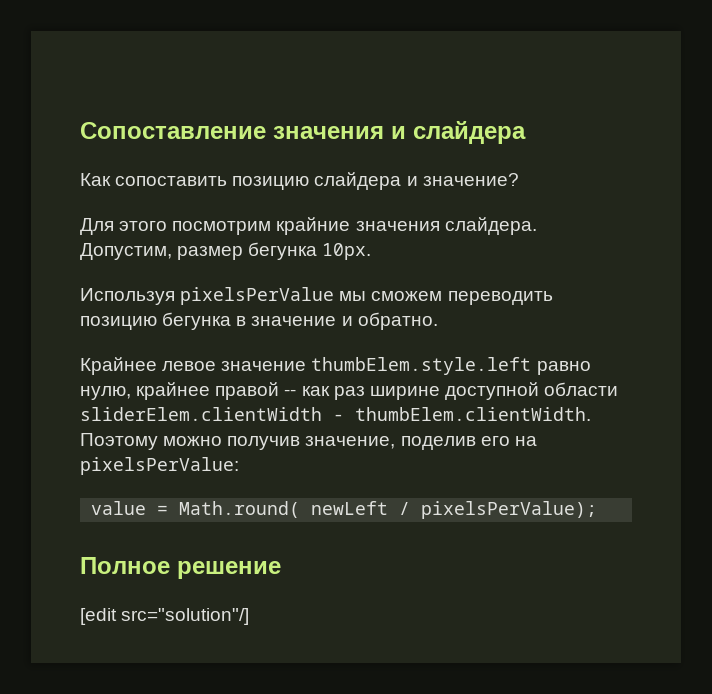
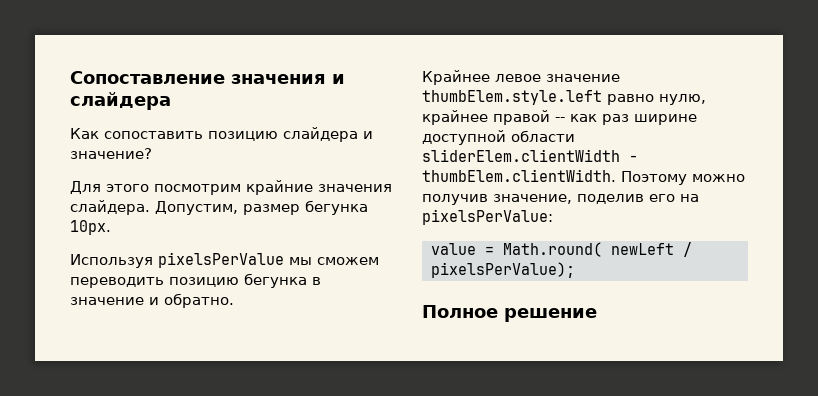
- [edit src="solution"/]

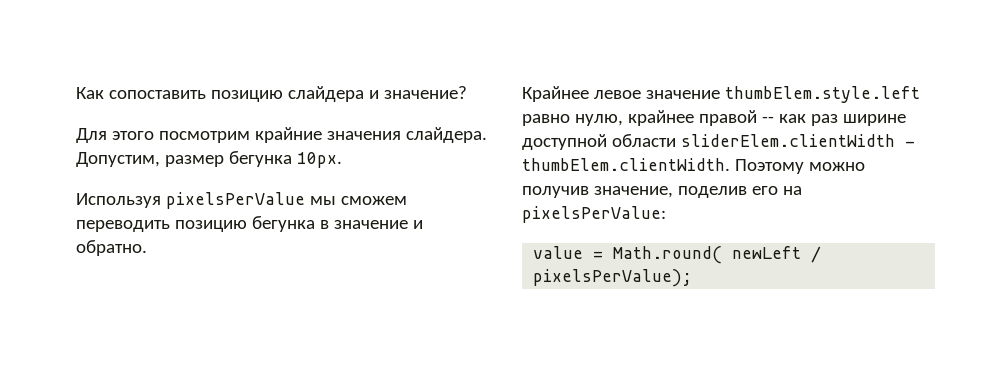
- Сопоставление значения и слайдера
- Полное решение

